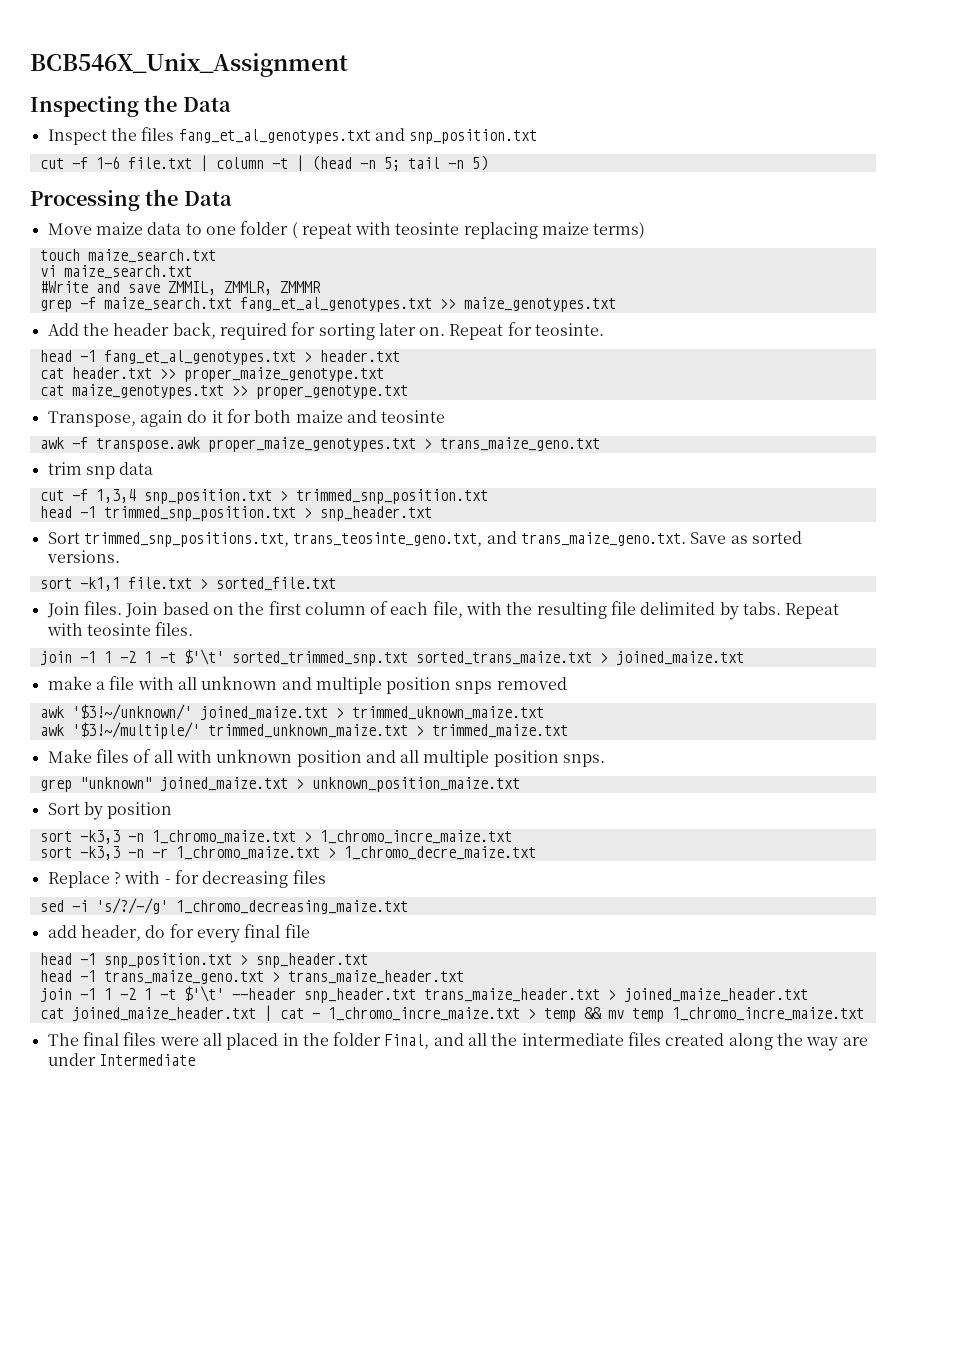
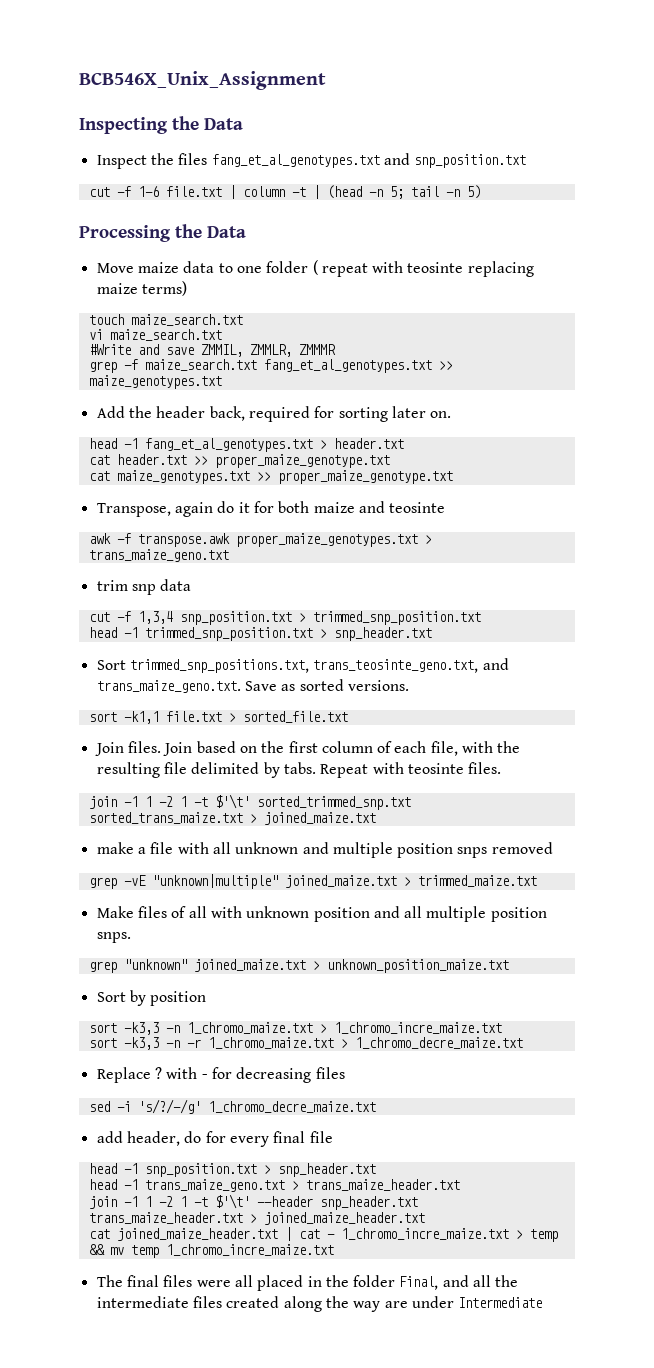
- Repeat for teosinte.
- cat maize_genotypes.txt >> proper_genotype.txt
+ cat maize_genotypes.txt >> proper_maize_genotype.txt
- awk '$3!~/unknown/' joined_maize.txt > trimmed_uknown_maize.txt
- awk '$3!~/multiple/' trimmed_unknown_maize.txt > trimmed_maize.txt
+ grep -vE "unknown|multiple" joined_maize.txt > trimmed_maize.txt
- sed -i 's/?/-/g' 1_chromo_decreasing_maize.txt
+ sed -i 's/?/-/g' 1_chromo_decre_maize.txt

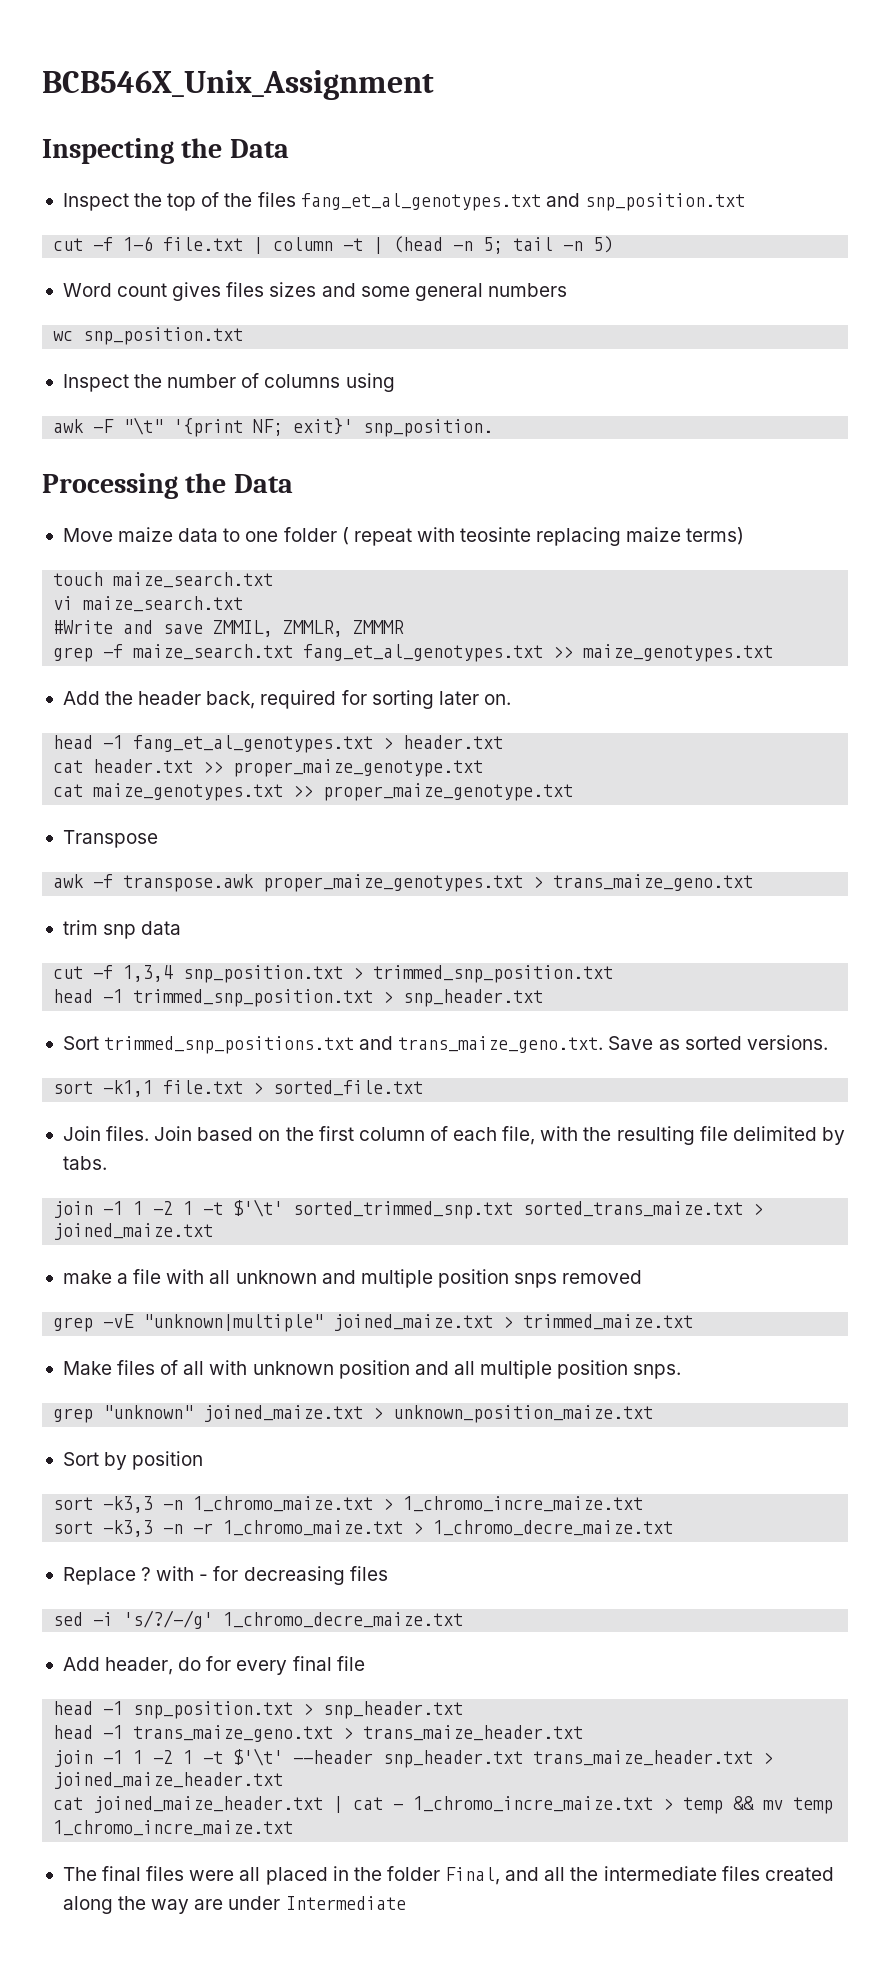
- Inspect the files fang_et_al_genotypes.txt and snp_position.txt
+ Inspect the top of the files fang_et_al_genotypes.txt and snp_position.txt
+ Word count gives files sizes and some general numbers
+ wc snp_position.txt
+ Inspect the number of columns using
+ awk -F "\t" '{print NF; exit}' snp_position.
- Transpose, again do it for both maize and teosinte
+ Transpose
- Sort trimmed_snp_positions.txt, trans_teosinte_geno.txt, and trans_maize_geno.txt. Save as sorted versions.
+ Sort trimmed_snp_positions.txt and trans_maize_geno.txt. Save as sorted versions.
- Repeat with teosinte files.
- add header, do for every final file
+ Add header, do for every final file

